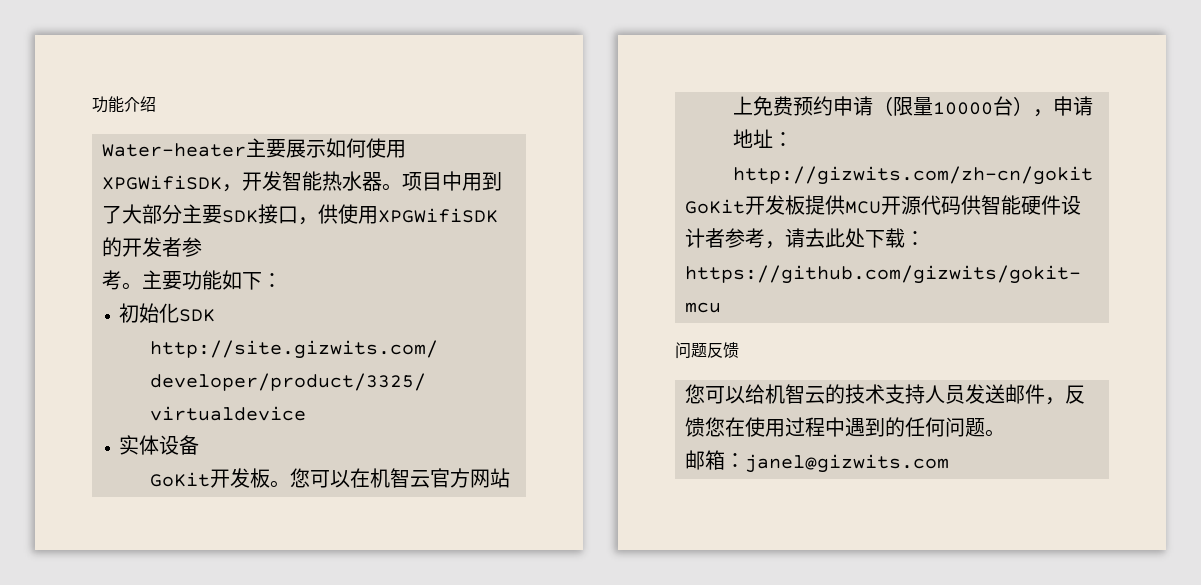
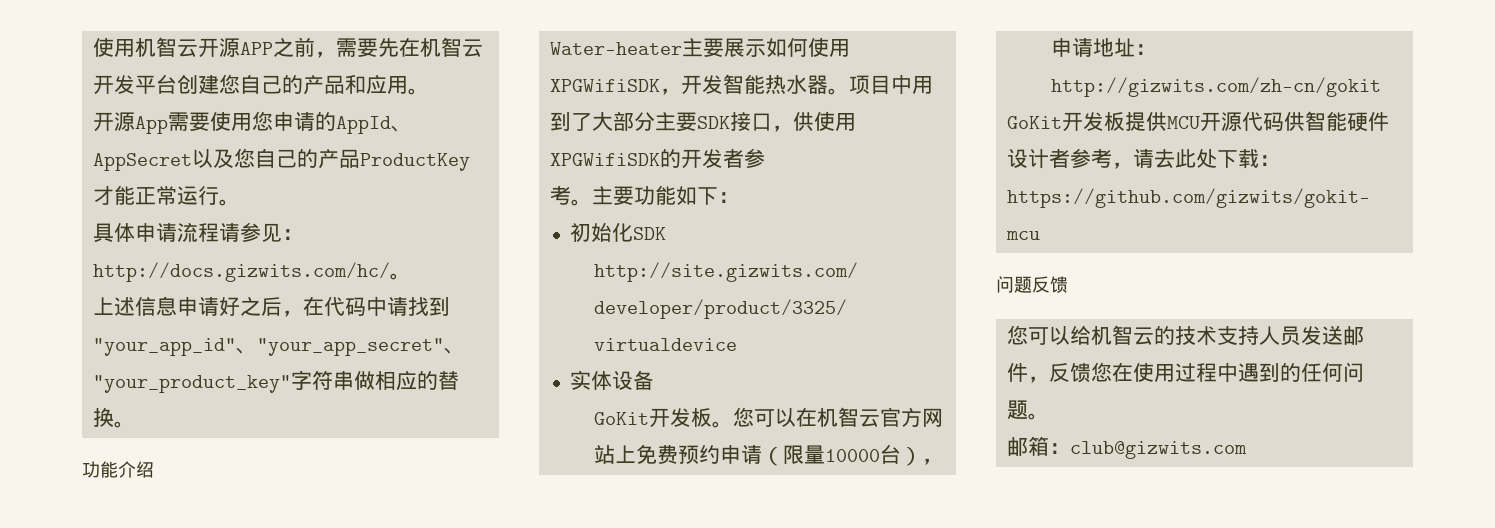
+ 使用机智云开源APP之前，需要先在机智云开发平台创建您自己的产品和应用。
+ 开源App需要使用您申请的AppId、AppSecret以及您自己的产品ProductKey才能正常运行。
+ 具体申请流程请参见：http://docs.gizwits.com/hc/。
+ 上述信息申请好之后，在代码中请找到"your_app_id"、"your_app_secret"、"your_product_key"字符串做相应的替换。
- 邮箱：janel@gizwits.com
+ 邮箱：club@gizwits.com

